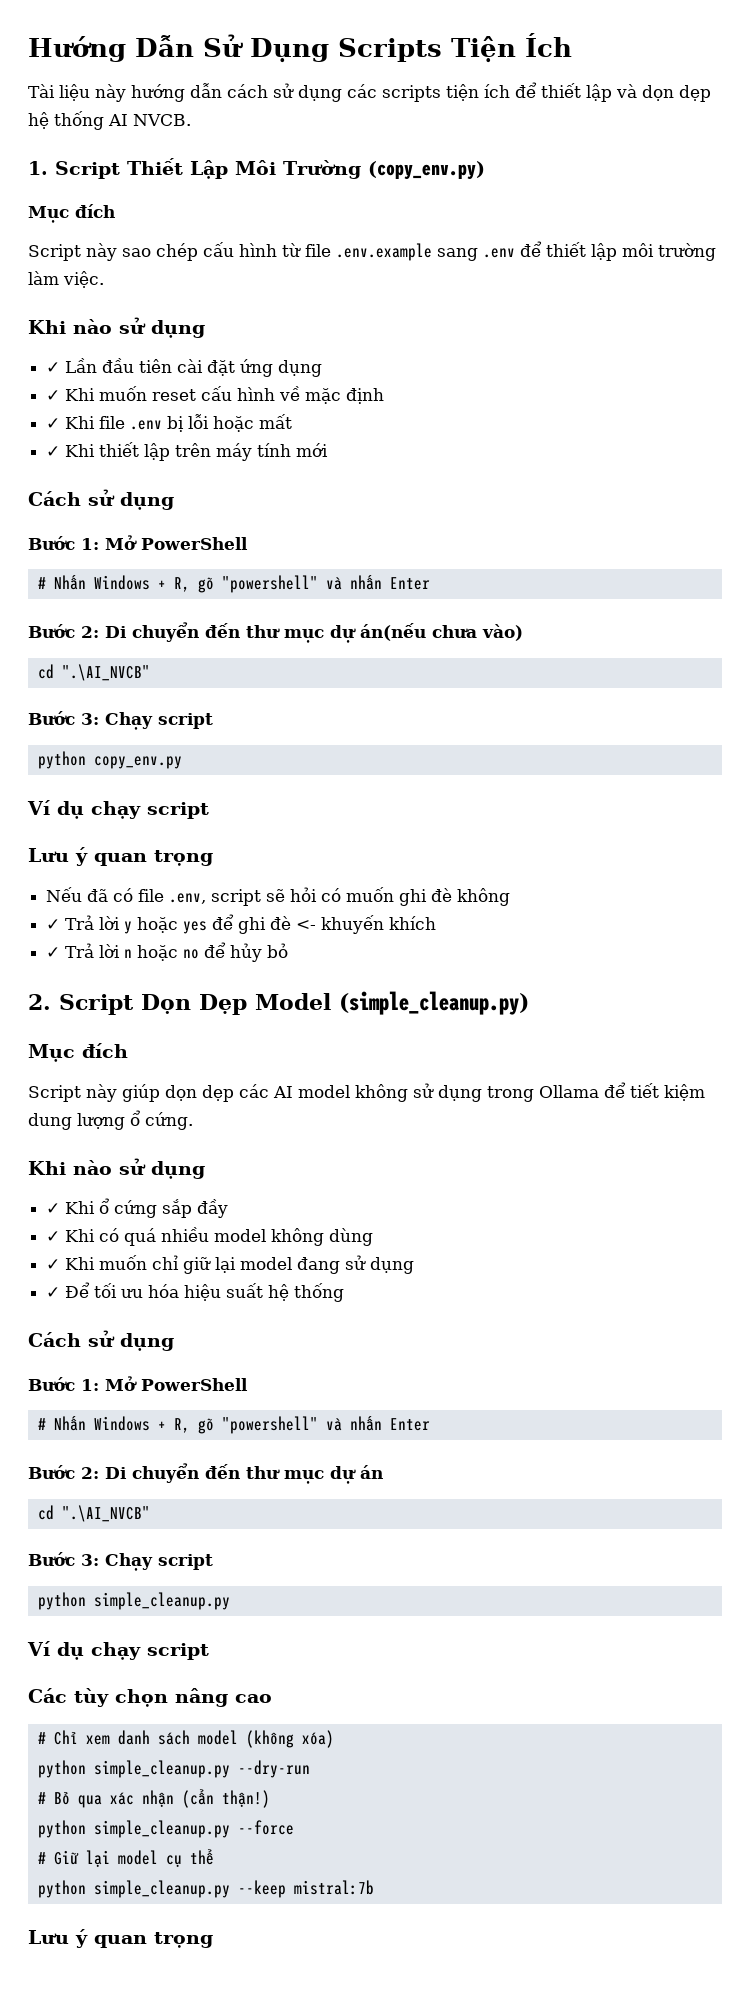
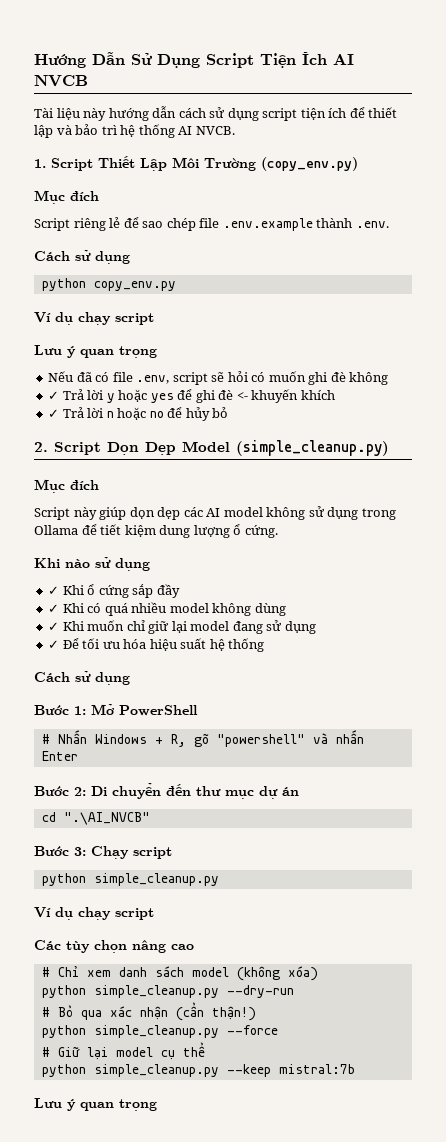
- Hướng Dẫn Sử Dụng Scripts Tiện Ích
+ Hướng Dẫn Sử Dụng Script Tiện Ích AI NVCB
- Tài liệu này hướng dẫn cách sử dụng các scripts tiện ích để thiết lập và dọn dẹp hệ thống AI NVCB.
+ Tài liệu này hướng dẫn cách sử dụng script tiện ích để thiết lập và bảo trì hệ thống AI NVCB.
- Script này sao chép cấu hình từ file .env.example sang .env để thiết lập môi trường làm việc.
- Khi nào sử dụng
- ✓ Lần đầu tiên cài đặt ứng dụng
- ✓ Khi muốn reset cấu hình về mặc định
- ✓ Khi file .env bị lỗi hoặc mất
- ✓ Khi thiết lập trên máy tính mới
+ Script riêng lẻ để sao chép file .env.example thành .env.
  Cách sử dụng
- Bước 1: Mở PowerShell
- # Nhấn Windows + R, gõ "powershell" và nhấn Enter
- Bước 2: Di chuyển đến thư mục dự án(nếu chưa vào)
- cd ".\AI_NVCB"
- Bước 3: Chạy script

